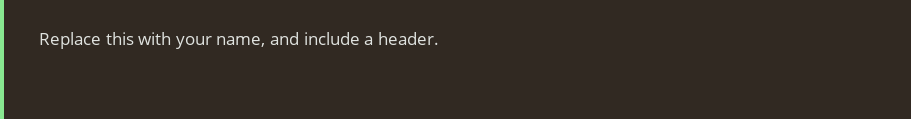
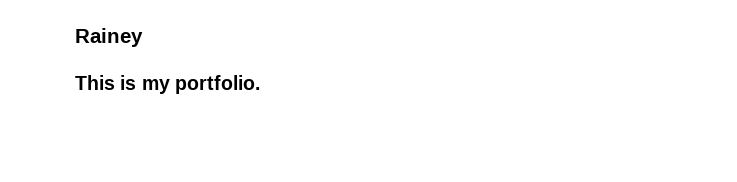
- Replace this with your name, and include a header.
+ Rainey
+ This is my portfolio.

